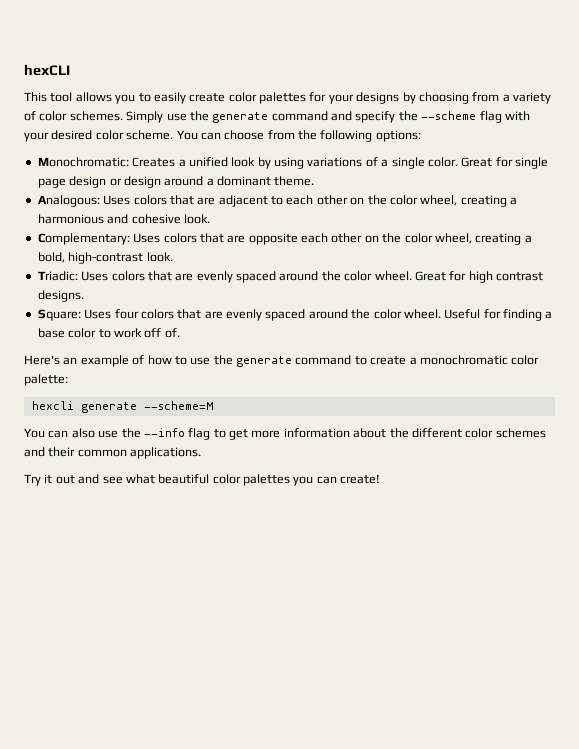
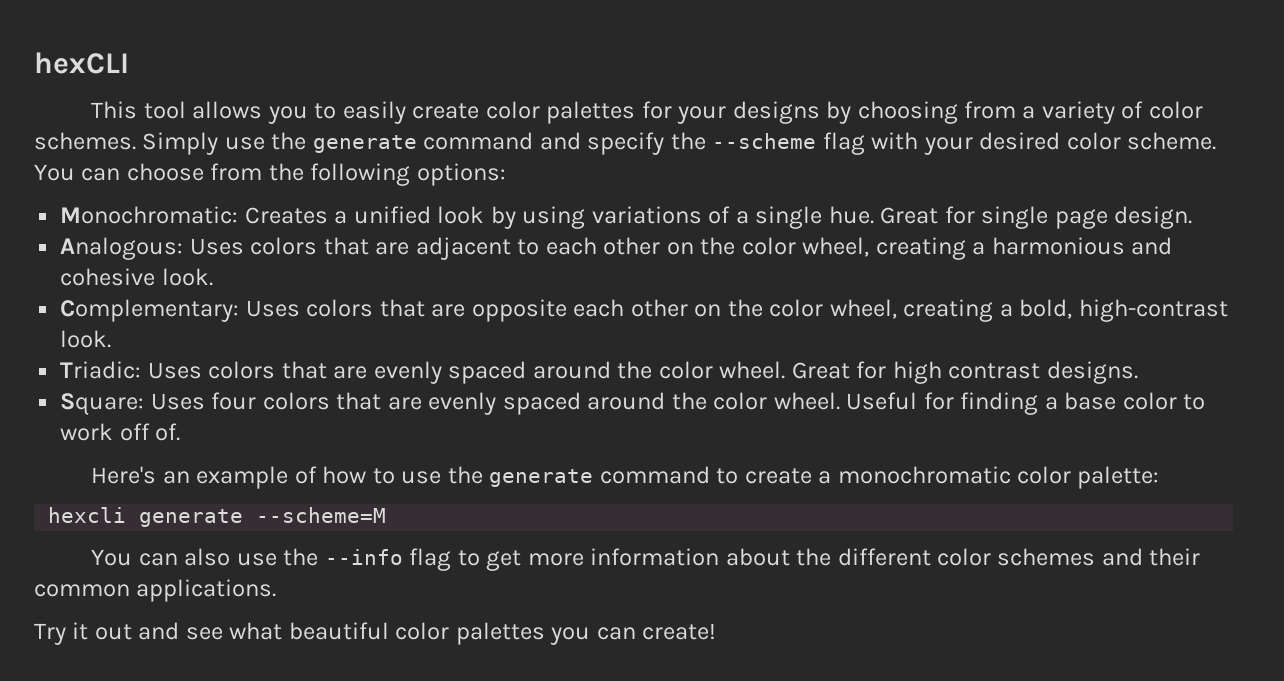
- Monochromatic: Creates a unified look by using variations of a single color.
+ Monochromatic: Creates a unified look by using variations of a single hue.
- Great for single page design or design around a dominant theme.
+ Great for single page design.

